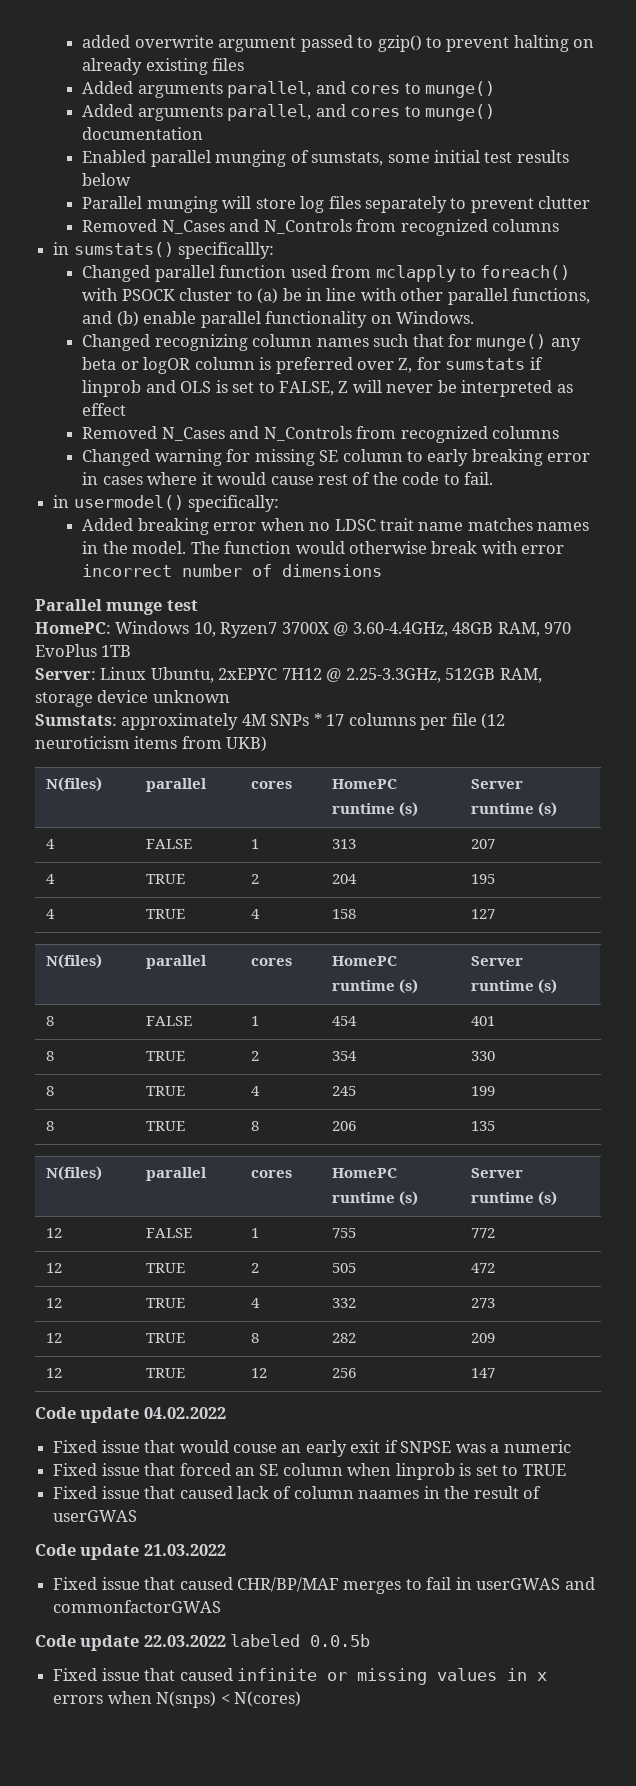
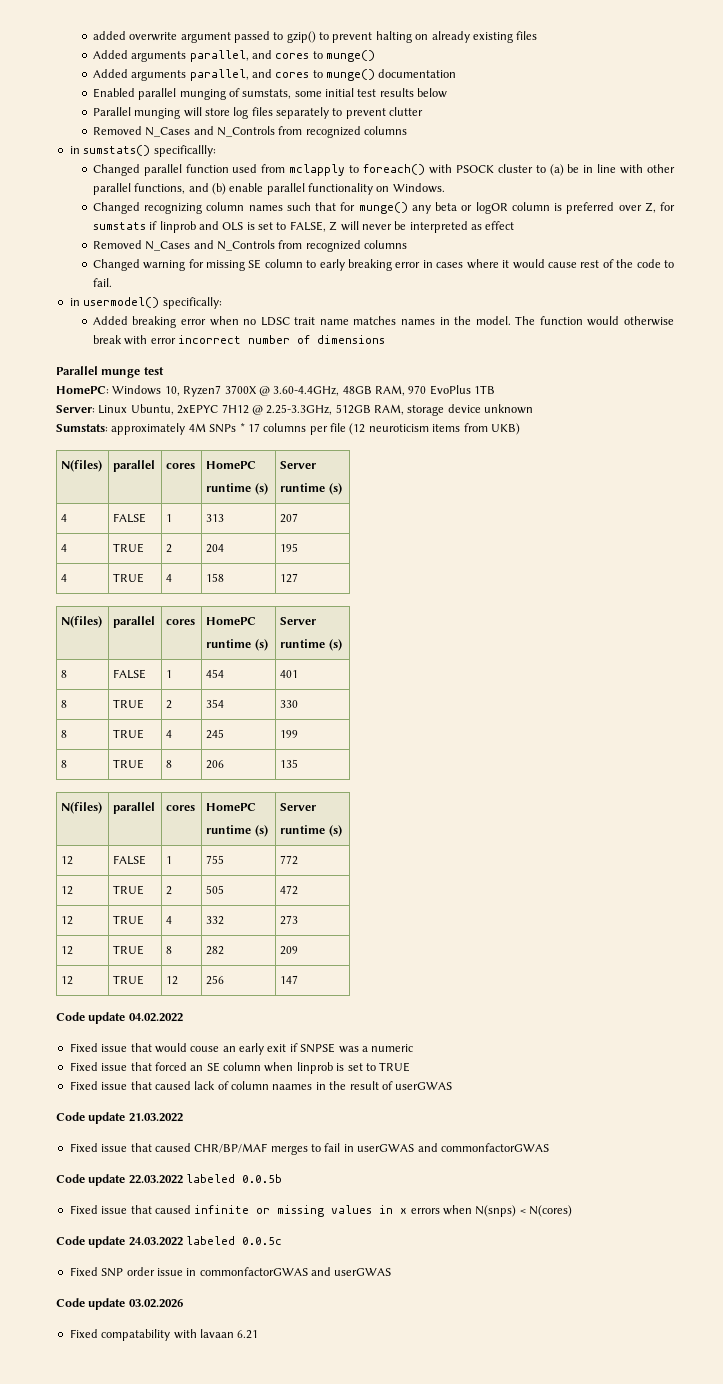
+ Code update 24.03.2022 labeled 0.0.5c
+ Fixed SNP order issue in commonfactorGWAS and userGWAS
+ Code update 03.02.2026
+ Fixed compatability with lavaan 6.21

